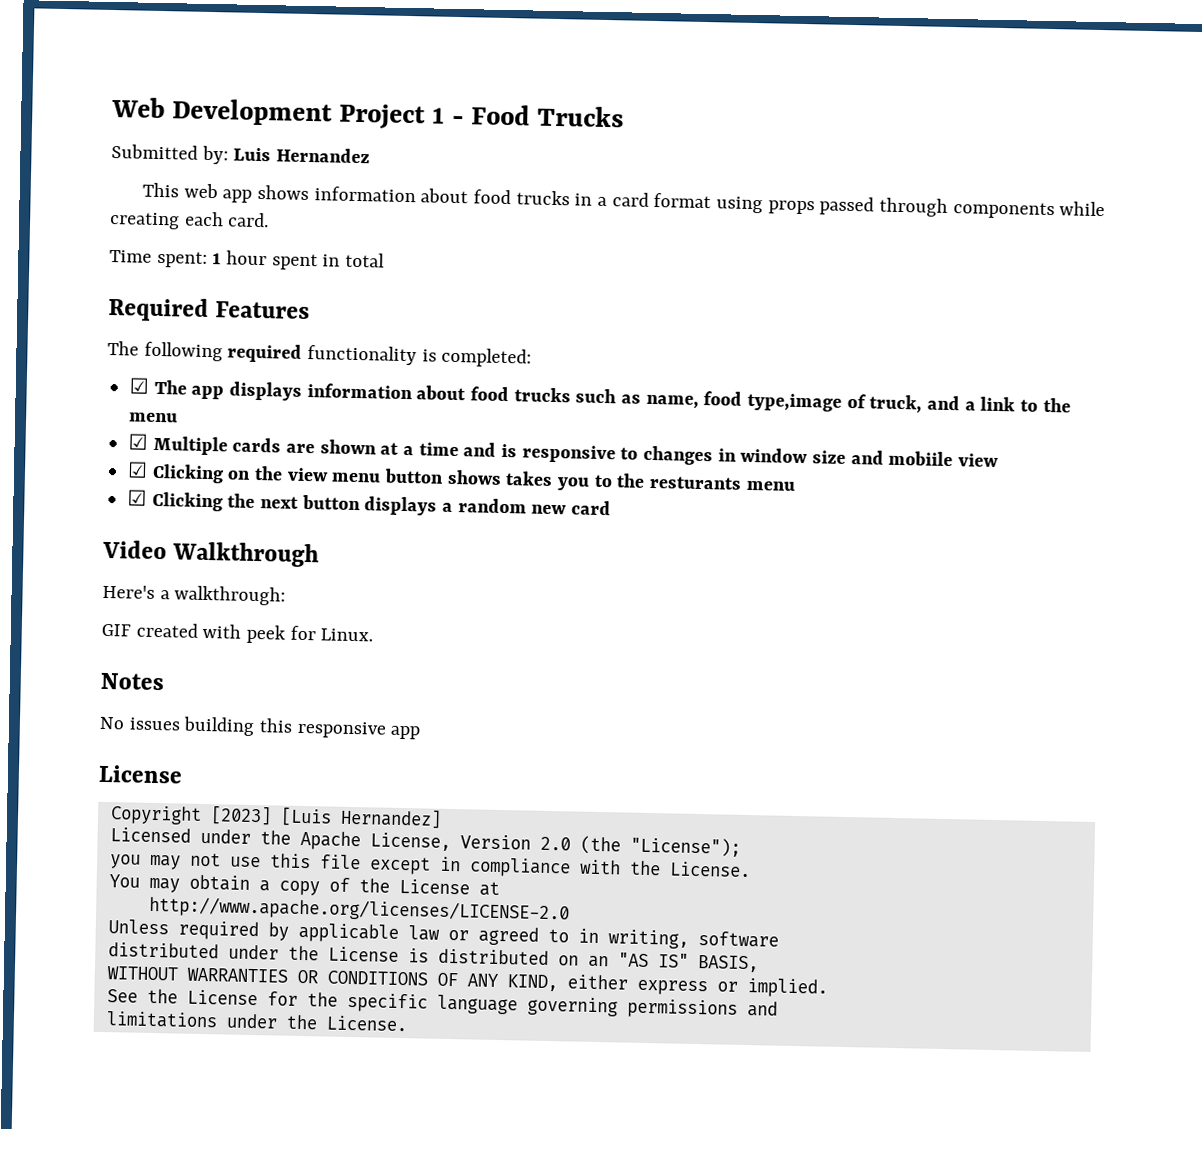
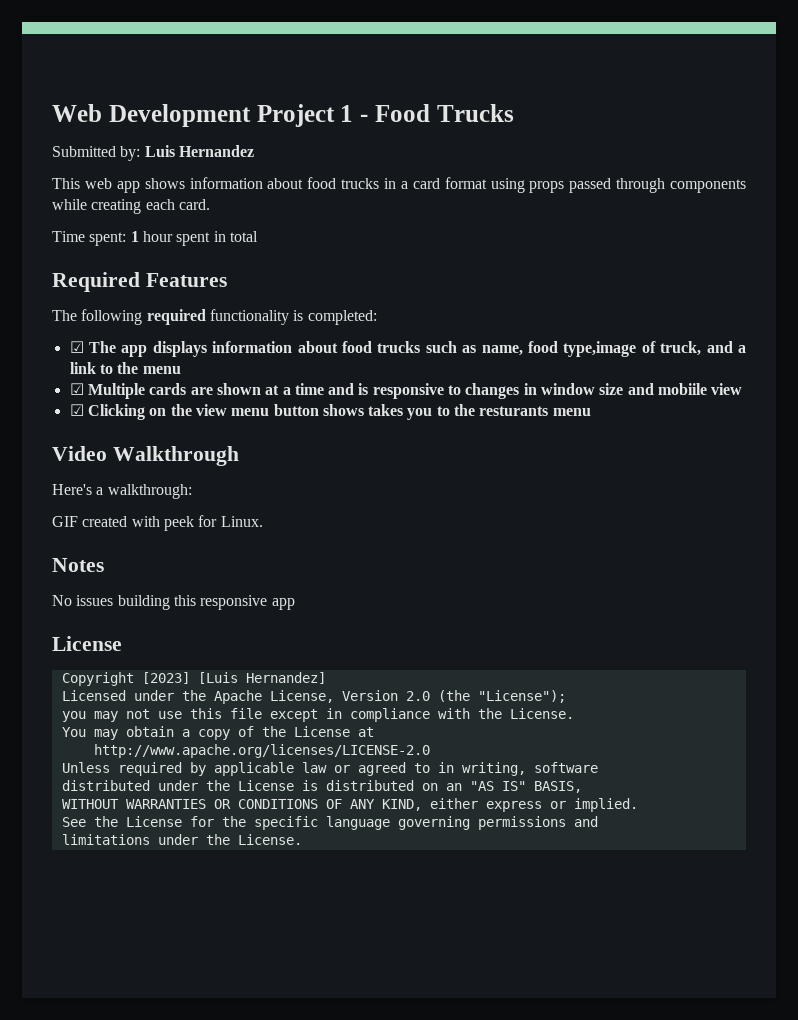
- ☑ Clicking the next button displays a random new card

